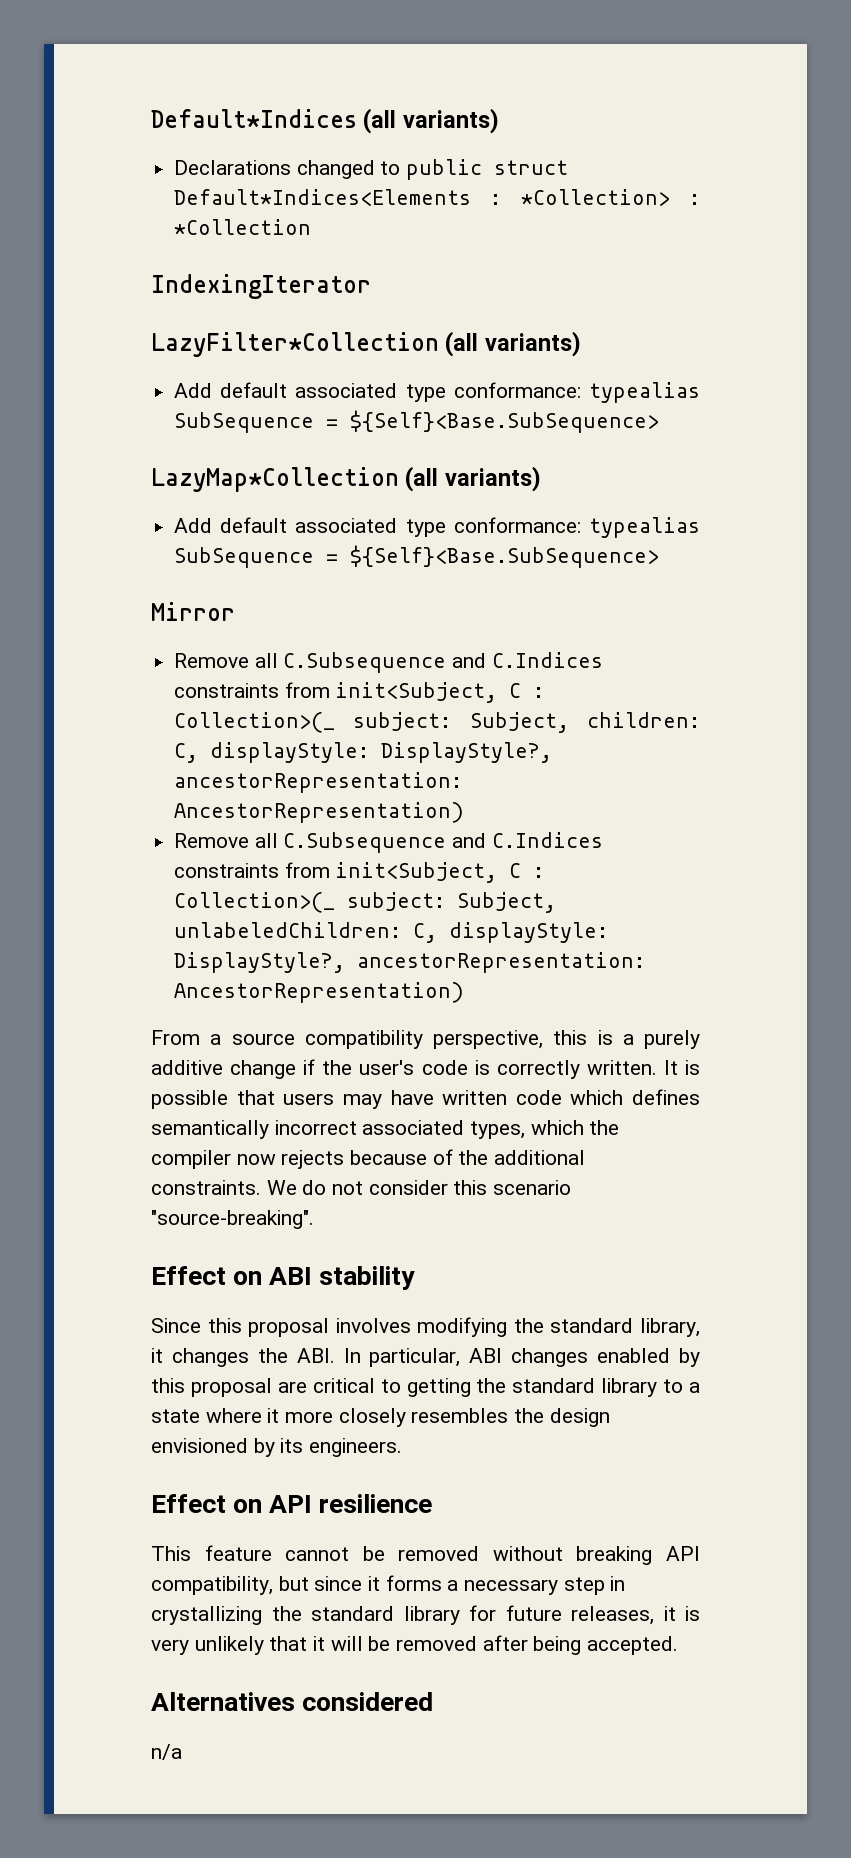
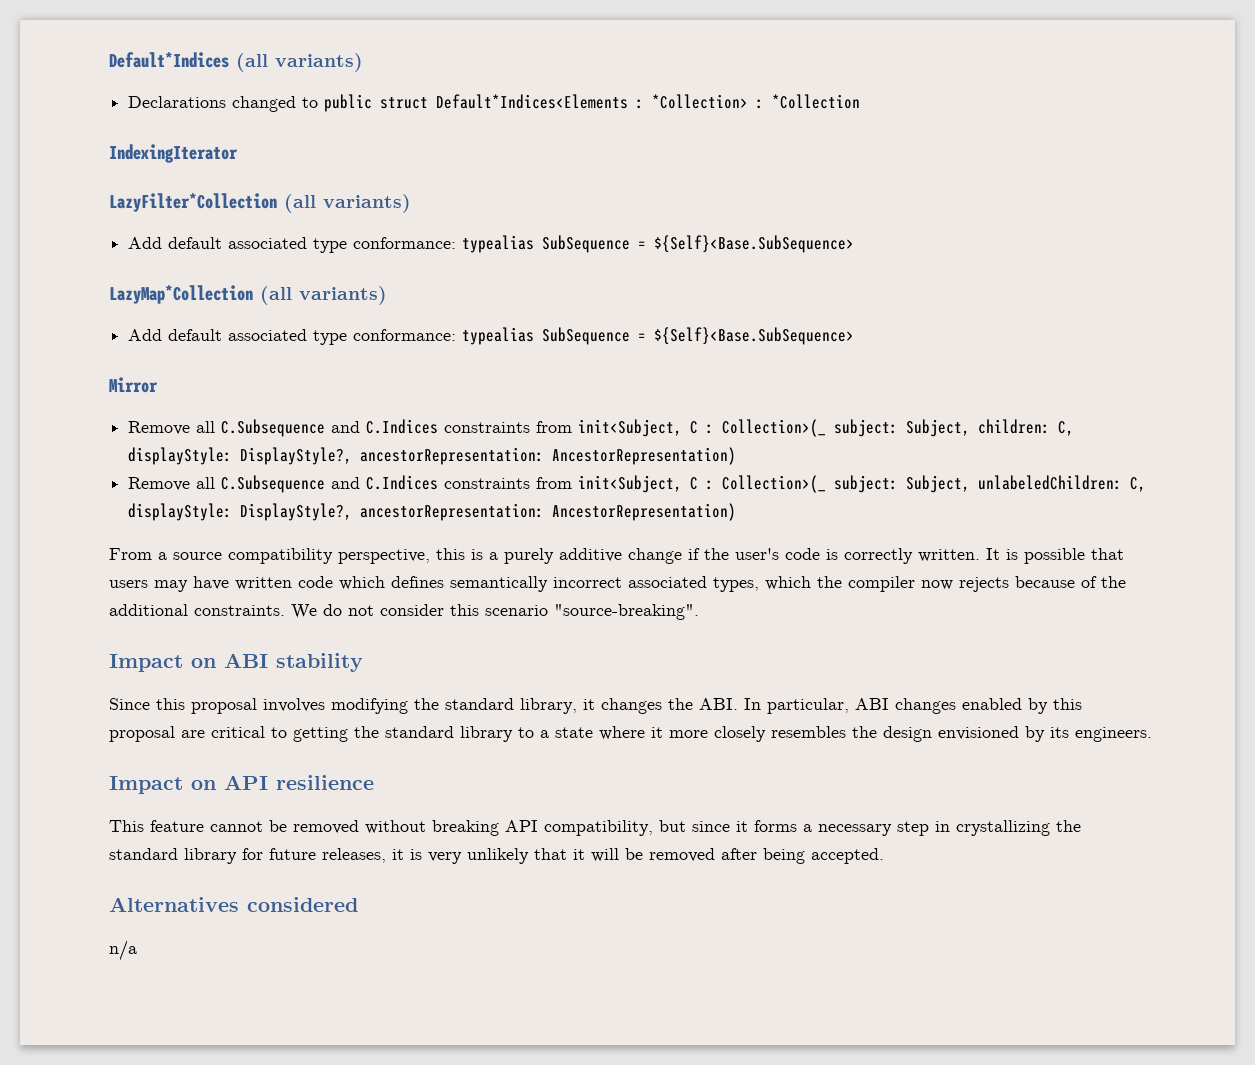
- Effect on ABI stability
+ Impact on ABI stability
- Effect on API resilience
+ Impact on API resilience

